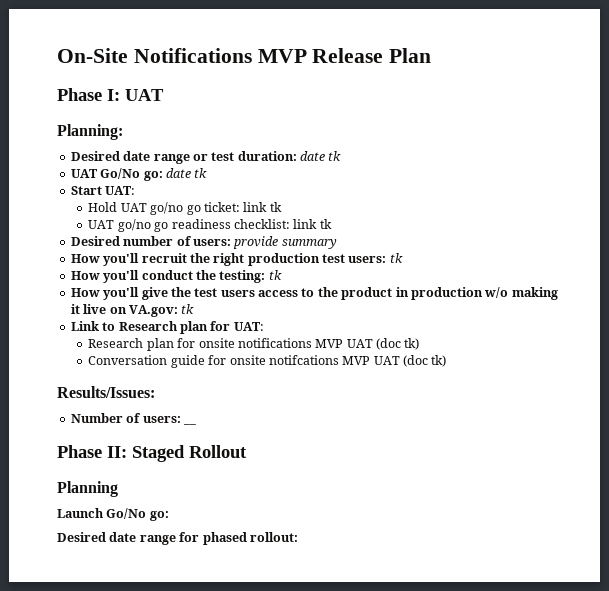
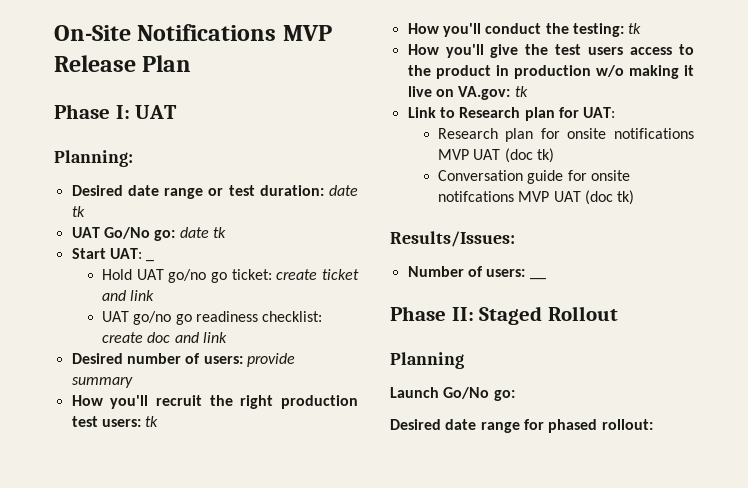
- Start UAT:
+ Start UAT: _
- Hold UAT go/no go ticket: link tk
+ Hold UAT go/no go ticket: create ticket and link
- UAT go/no go readiness checklist: link tk
+ UAT go/no go readiness checklist: create doc and link

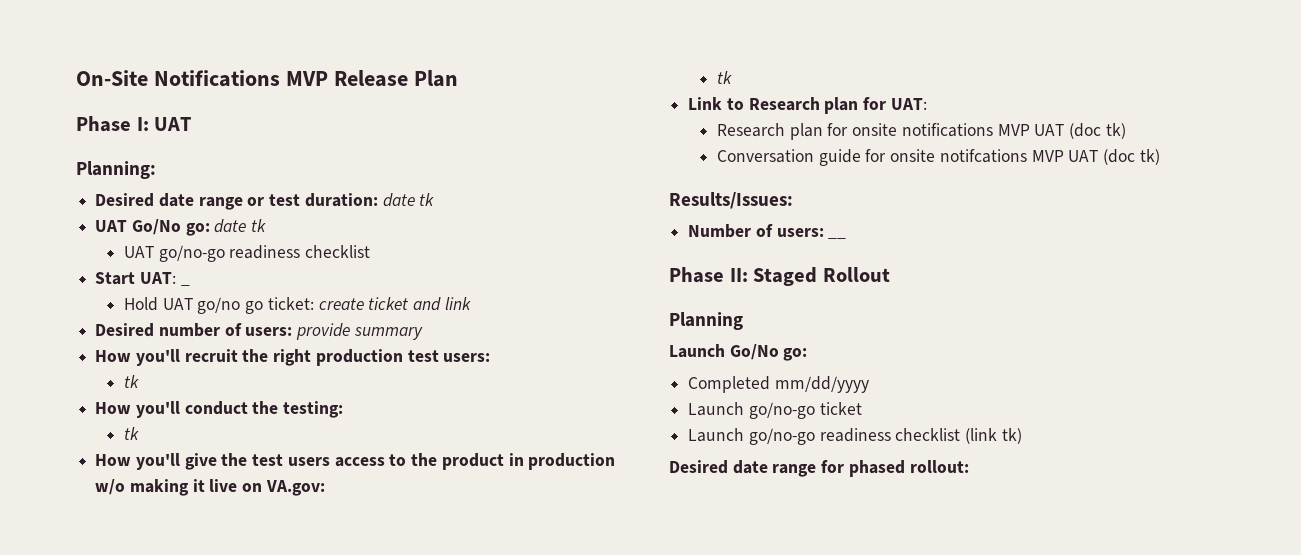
+ UAT go/no-go readiness checklist
- UAT go/no go readiness checklist: create doc and link
- How you'll recruit the right production test users: tk
+ How you'll recruit the right production test users:
+ tk
- How you'll conduct the testing: tk
+ How you'll conduct the testing:
+ tk
- How you'll give the test users access to the product in production w/o making it live on VA.gov: tk
+ How you'll give the test users access to the product in production w/o making it live on VA.gov:
+ tk
+ Completed mm/dd/yyyy
+ Launch go/no-go ticket
+ Launch go/no-go readiness checklist (link tk)

